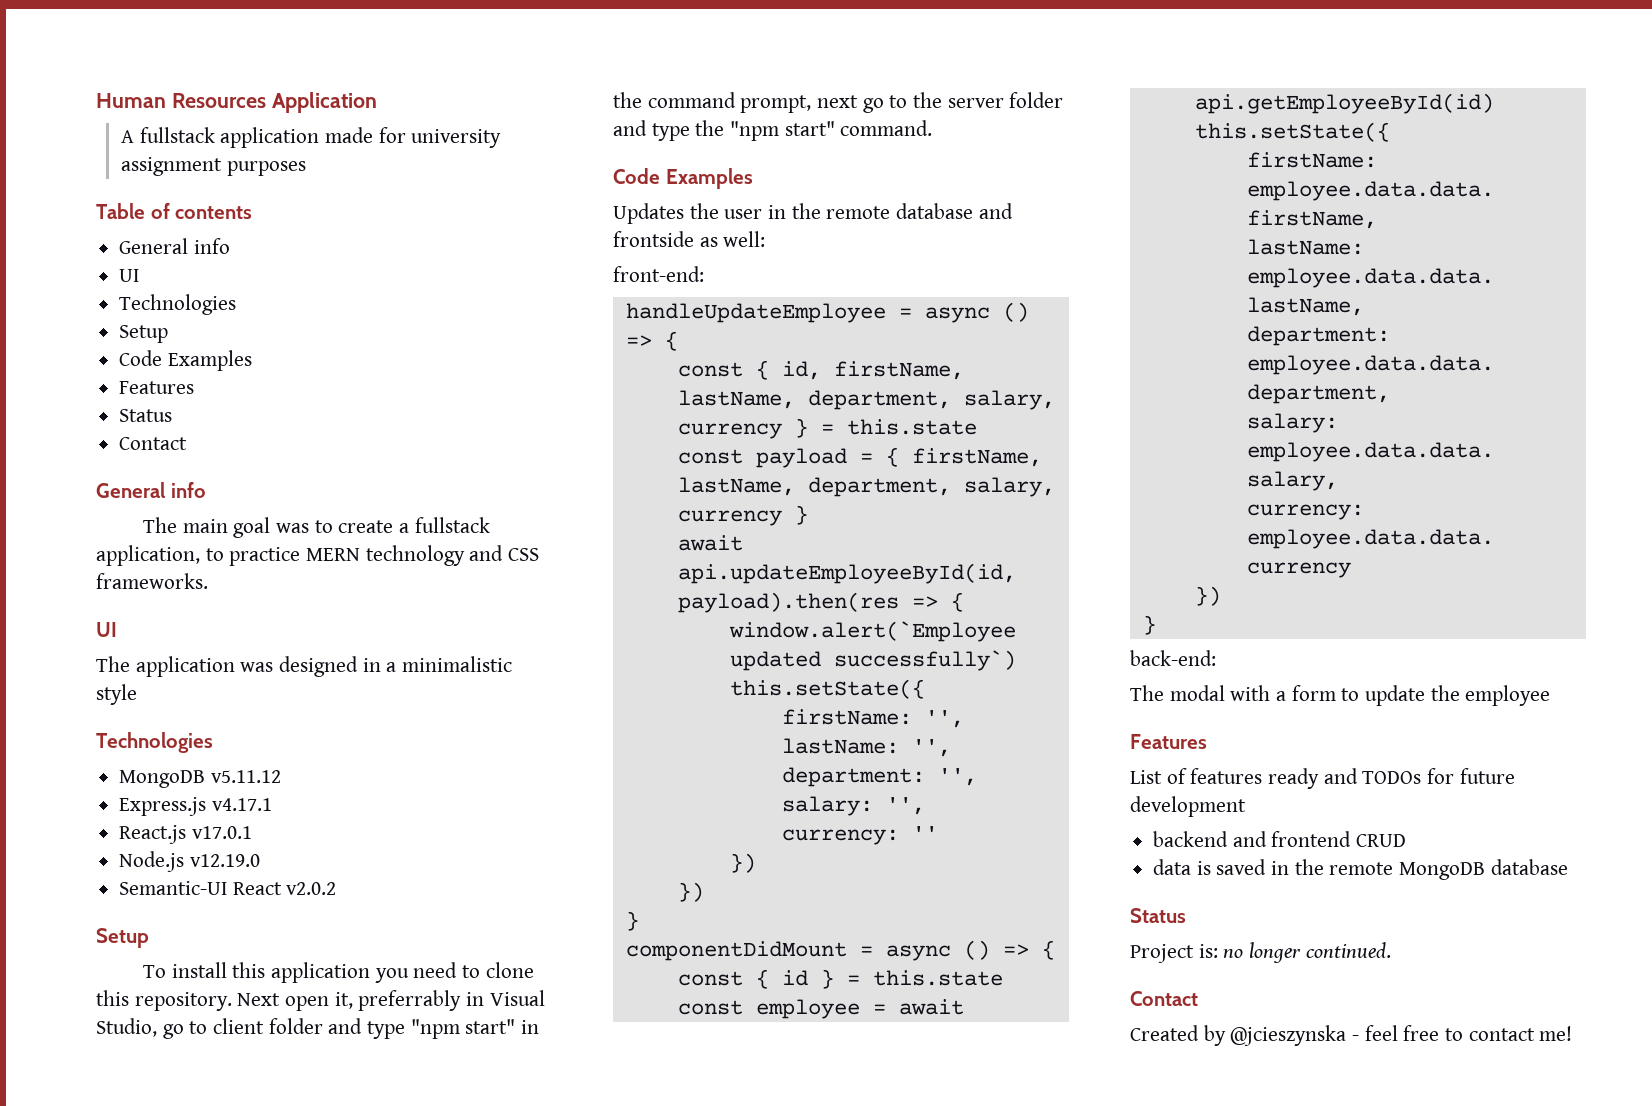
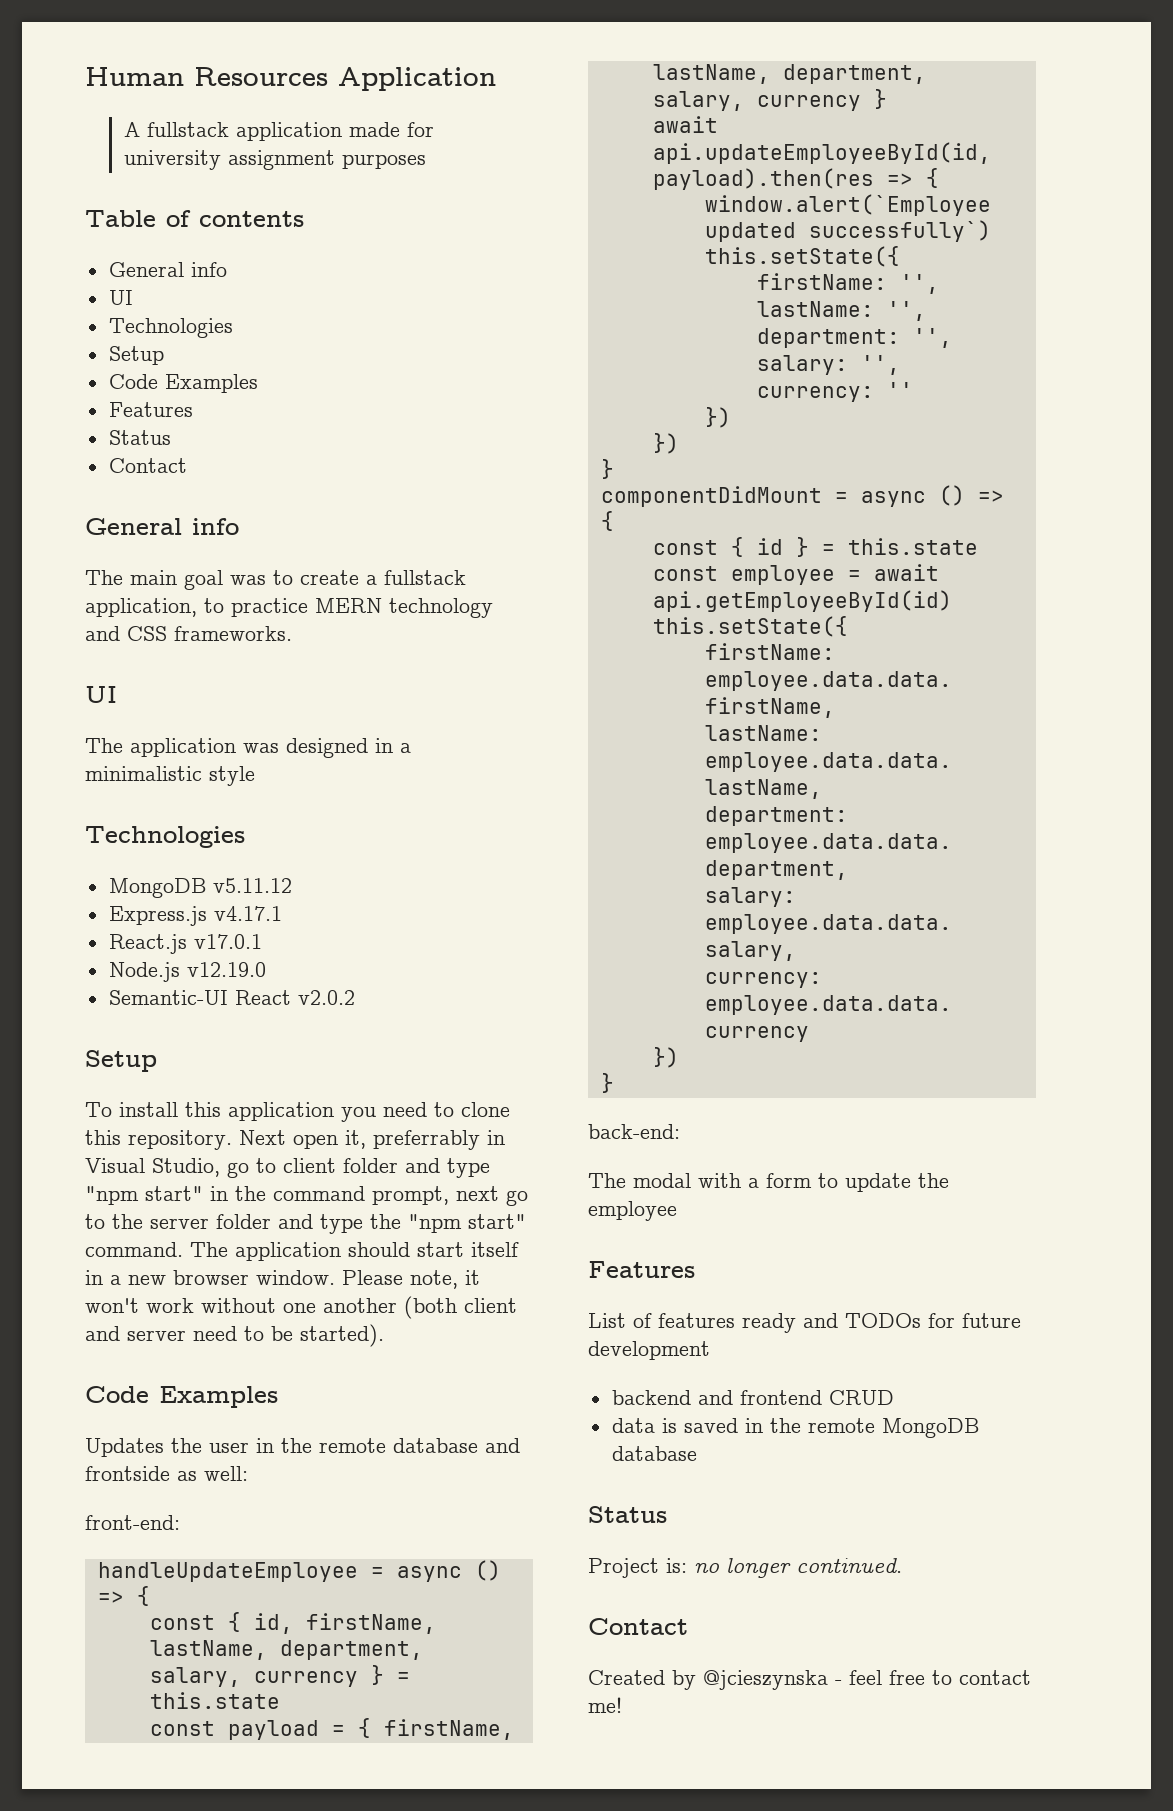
+ The application should start itself in a new browser window. Please note, it won't work without one another (both client and server need to be started).

